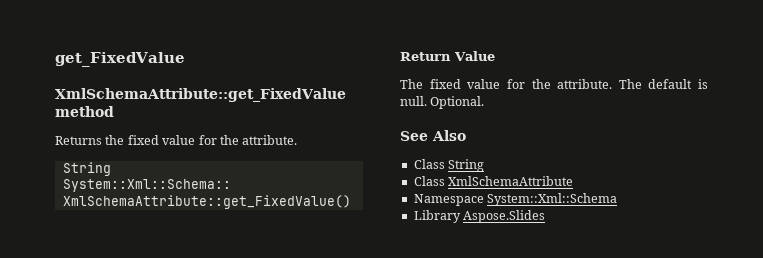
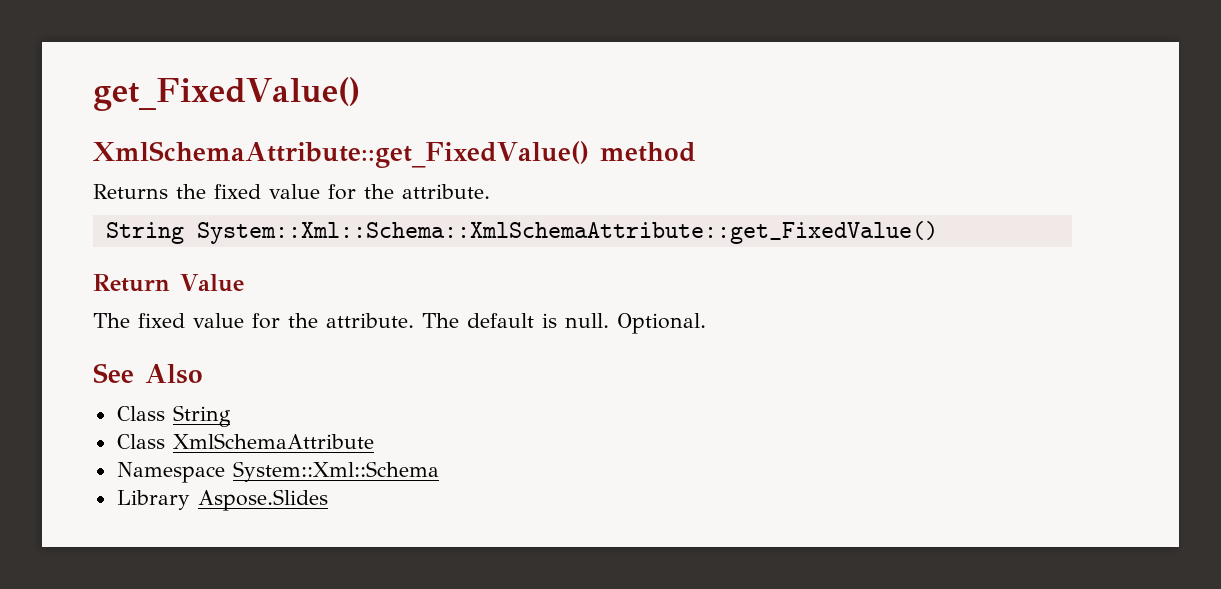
- get_FixedValue
- XmlSchemaAttribute::get_FixedValue method
+ get_FixedValue()
+ XmlSchemaAttribute::get_FixedValue() method

